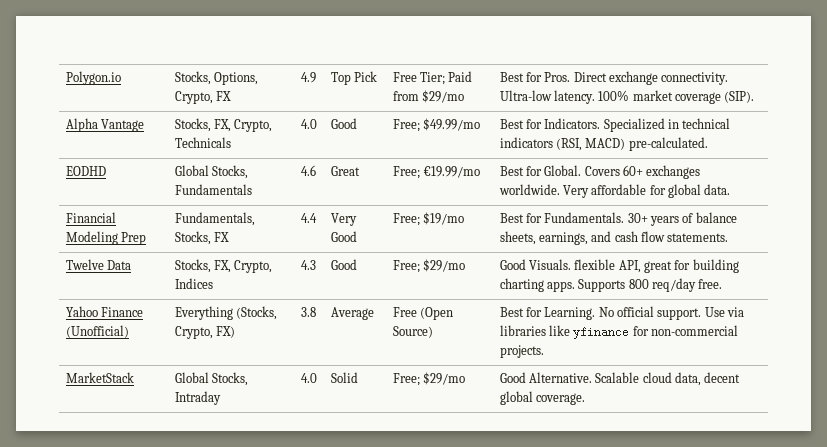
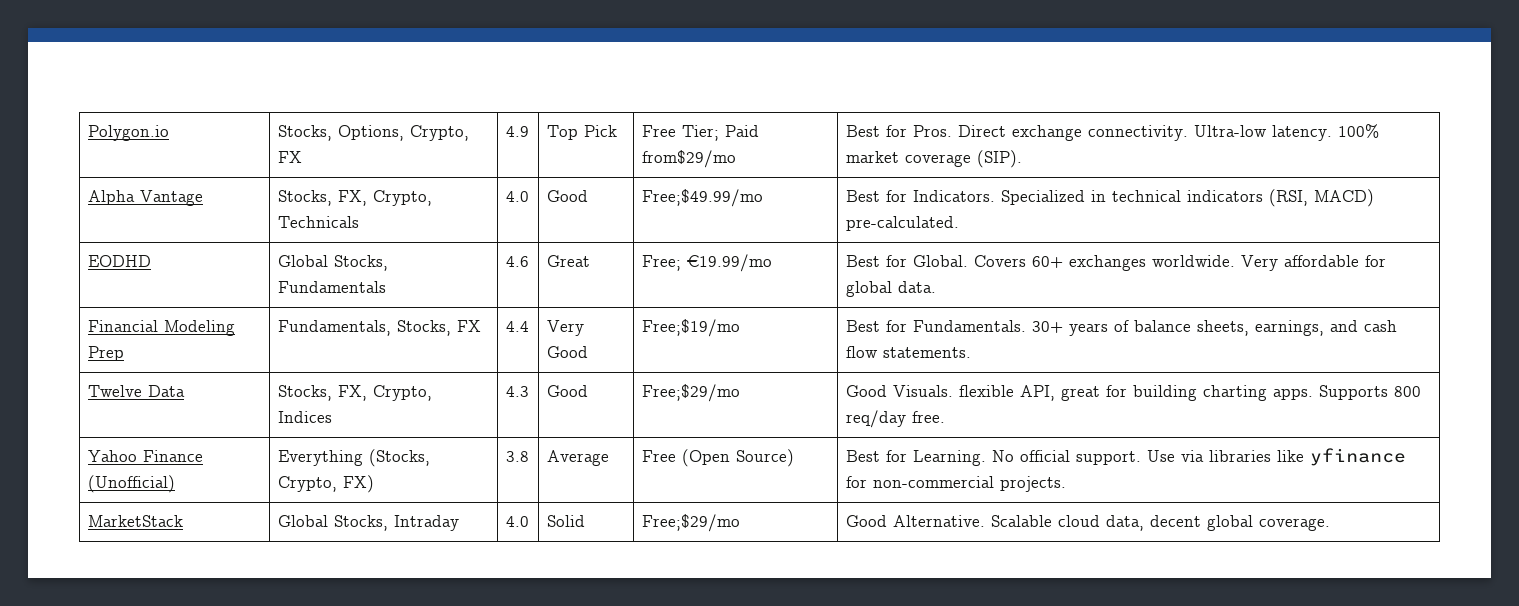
- Polygon.io | Stocks, Options, Crypto, FX | 4.9 | Top Pick | Free Tier; Paid from $29/mo | Best for Pros. Direct exchange connectivity. Ultra-low latency. 100% market coverage (SIP).
+ Polygon.io | Stocks, Options, Crypto, FX | 4.9 | Top Pick | Free Tier; Paid from$29/mo | Best for Pros. Direct exchange connectivity. Ultra-low latency. 100% market coverage (SIP).
- Alpha Vantage | Stocks, FX, Crypto, Technicals | 4.0 | Good | Free; $49.99/mo | Best for Indicators. Specialized in technical indicators (RSI, MACD) pre-calculated.
+ Alpha Vantage | Stocks, FX, Crypto, Technicals | 4.0 | Good | Free;$49.99/mo | Best for Indicators. Specialized in technical indicators (RSI, MACD) pre-calculated.
- Financial Modeling Prep | Fundamentals, Stocks, FX | 4.4 | Very Good | Free; $19/mo | Best for Fundamentals. 30+ years of balance sheets, earnings, and cash flow statements.
+ Financial Modeling Prep | Fundamentals, Stocks, FX | 4.4 | Very Good | Free;$19/mo | Best for Fundamentals. 30+ years of balance sheets, earnings, and cash flow statements.
- Twelve Data | Stocks, FX, Crypto, Indices | 4.3 | Good | Free; $29/mo | Good Visuals. flexible API, great for building charting apps. Supports 800 req/day free.
+ Twelve Data | Stocks, FX, Crypto, Indices | 4.3 | Good | Free;$29/mo | Good Visuals. flexible API, great for building charting apps. Supports 800 req/day free.
- MarketStack | Global Stocks, Intraday | 4.0 | Solid | Free; $29/mo | Good Alternative. Scalable cloud data, decent global coverage.
+ MarketStack | Global Stocks, Intraday | 4.0 | Solid | Free;$29/mo | Good Alternative. Scalable cloud data, decent global coverage.

